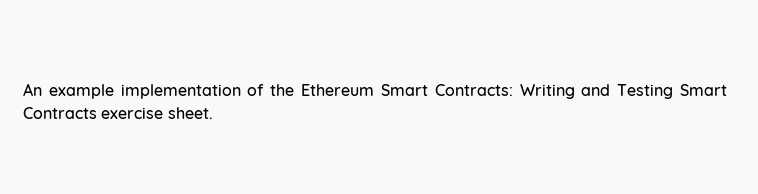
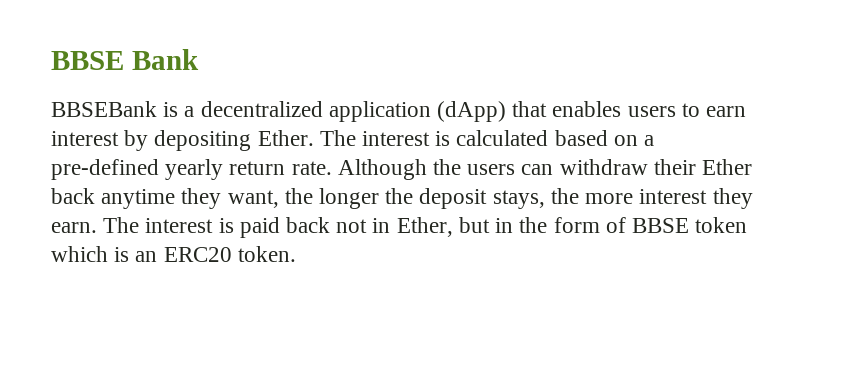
- An example implementation of the Ethereum Smart Contracts: Writing and Testing Smart Contracts exercise sheet.
+ BBSE Bank
+ BBSEBank is a decentralized application (dApp) that enables users to earn interest by depositing Ether. The interest is calculated based on a pre-defined yearly return rate. Although the users can withdraw their Ether back anytime they want, the longer the deposit stays, the more interest they earn. The interest is paid back not in Ether, but in the form of BBSE token which is an ERC20 token.

